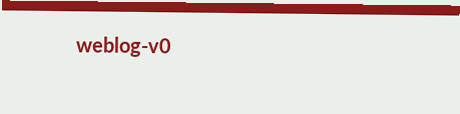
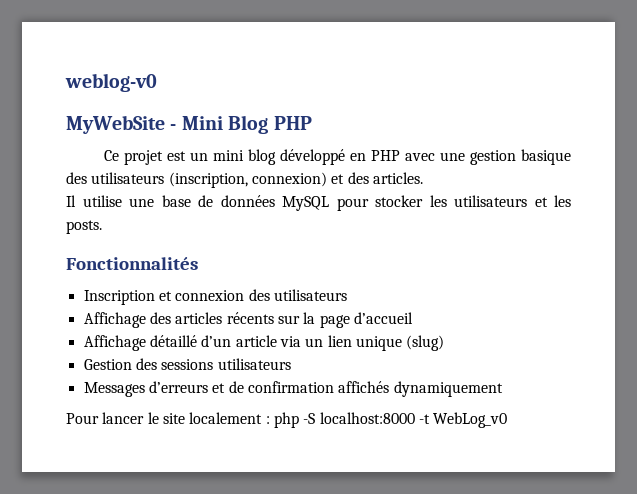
+ MyWebSite - Mini Blog PHP
+ Ce projet est un mini blog développé en PHP avec une gestion basique des utilisateurs (inscription, connexion) et des articles.
+ Il utilise une base de données MySQL pour stocker les utilisateurs et les posts.
+ Fonctionnalités
+ Inscription et connexion des utilisateurs
+ Affichage des articles récents sur la page d’accueil
+ Affichage détaillé d’un article via un lien unique (slug)
+ Gestion des sessions utilisateurs
+ Messages d’erreurs et de confirmation affichés dynamiquement
+ Pour lancer le site localement : php -S localhost:8000 -t WebLog_v0

